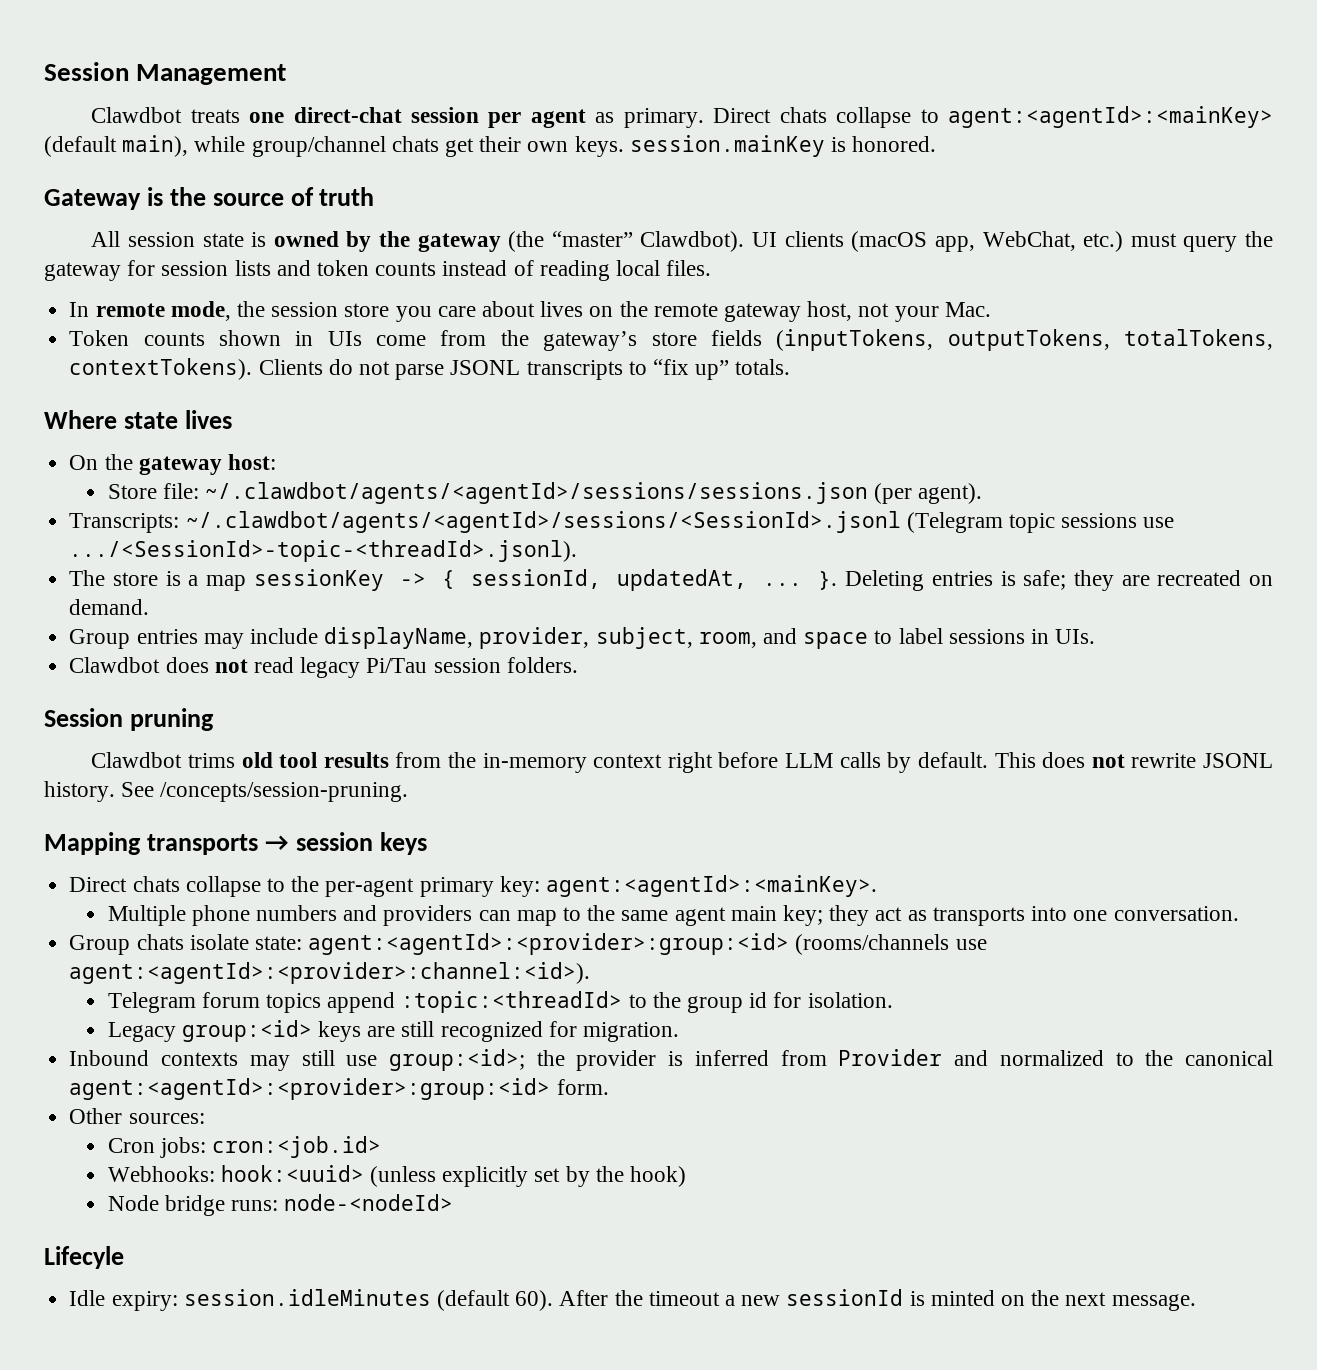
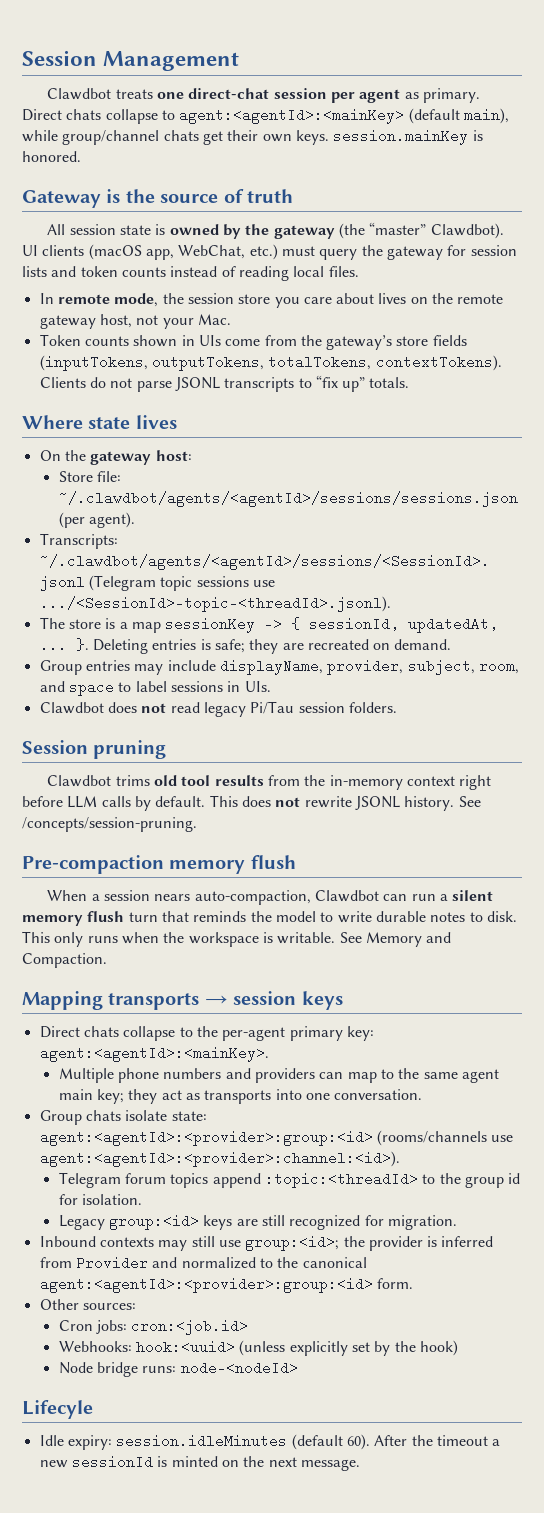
+ Pre-compaction memory flush
+ When a session nears auto-compaction, Clawdbot can run a silent memory flush turn that reminds the model to write durable notes to disk. This only runs when the workspace is writable. See Memory and Compaction.

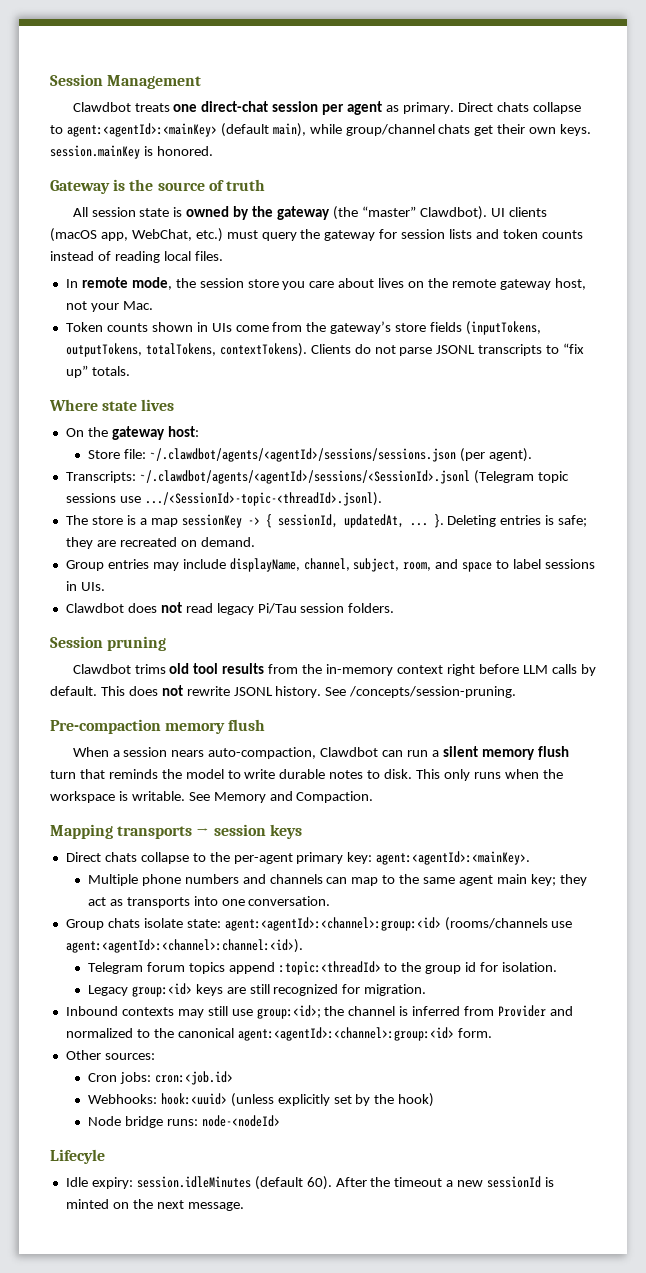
- Group entries may include displayName, provider, subject, room, and space to label sessions in UIs.
+ Group entries may include displayName, channel, subject, room, and space to label sessions in UIs.
- Multiple phone numbers and providers can map to the same agent main key; they act as transports into one conversation.
+ Multiple phone numbers and channels can map to the same agent main key; they act as transports into one conversation.
- Group chats isolate state: agent:<agentId>:<provider>:group:<id> (rooms/channels use agent:<agentId>:<provider>:channel:<id>).
+ Group chats isolate state: agent:<agentId>:<channel>:group:<id> (rooms/channels use agent:<agentId>:<channel>:channel:<id>).
- Inbound contexts may still use group:<id>; the provider is inferred from Provider and normalized to the canonical agent:<agentId>:<provider>:group:<id> form.
+ Inbound contexts may still use group:<id>; the channel is inferred from Provider and normalized to the canonical agent:<agentId>:<channel>:group:<id> form.

